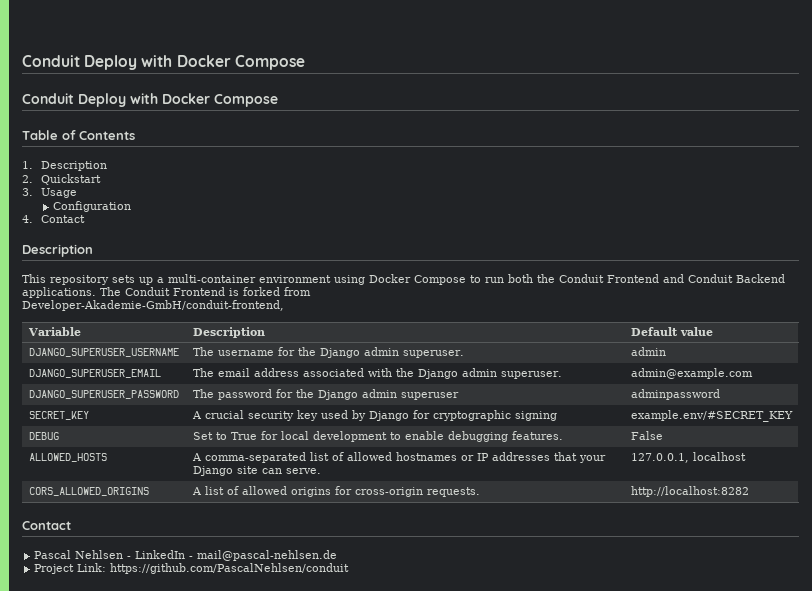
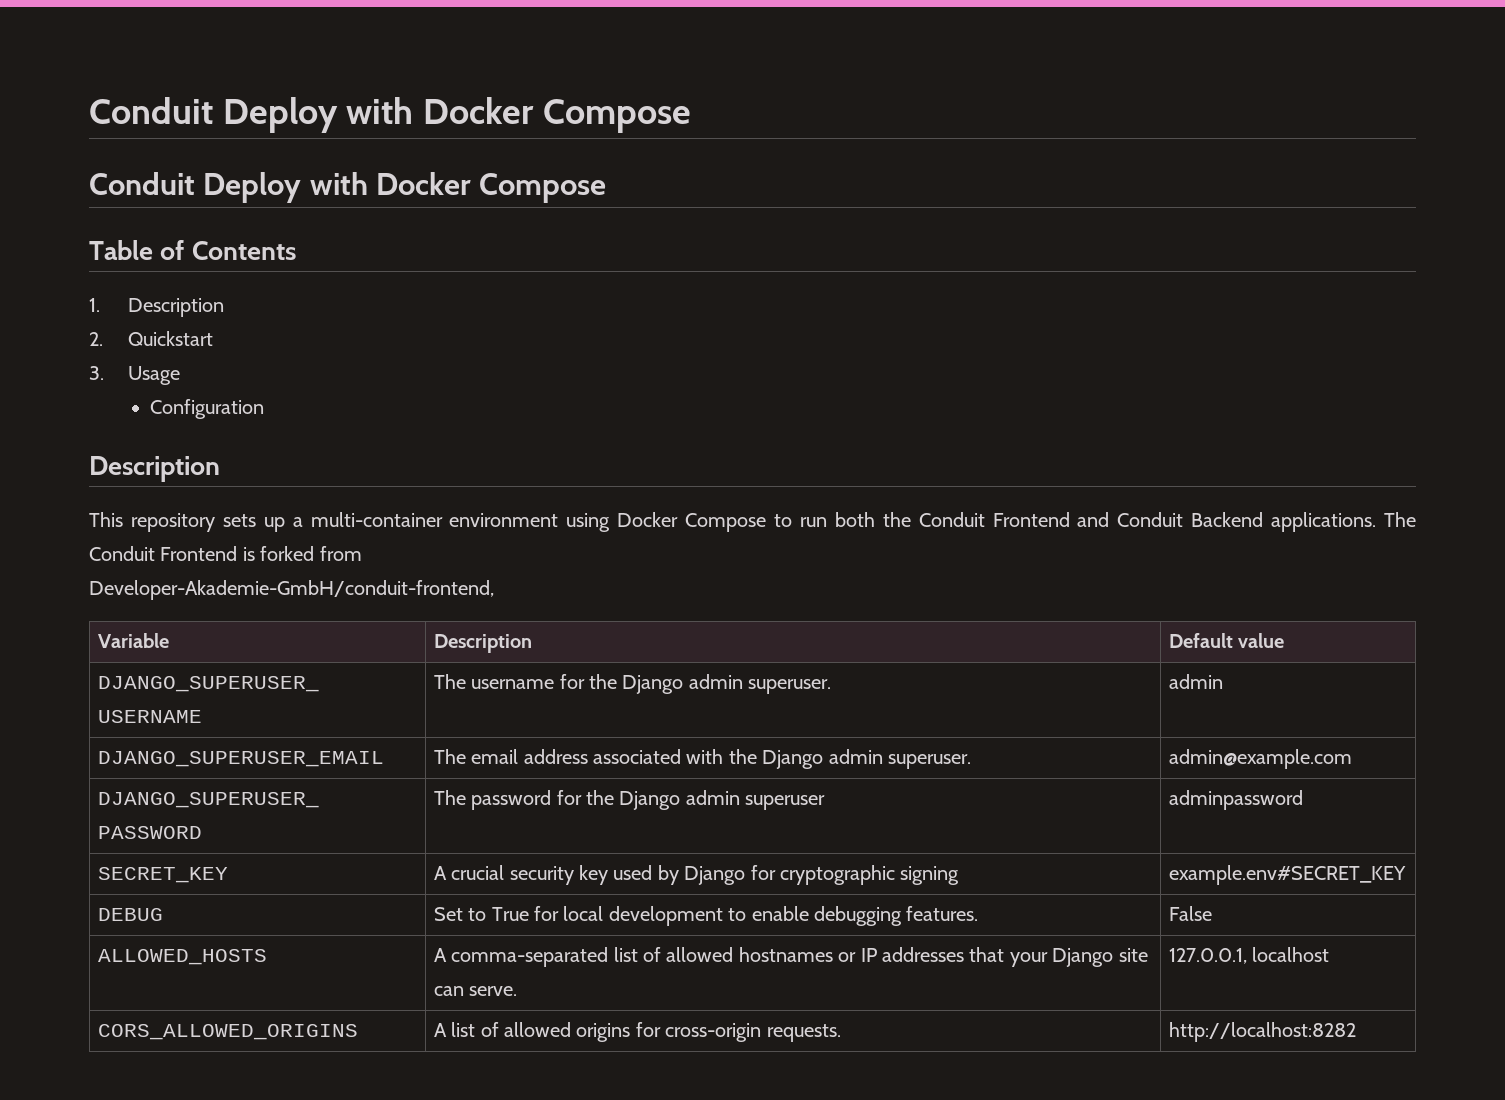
- 4. Contact
- SECRET_KEY | A crucial security key used by Django for cryptographic signing | example.env/#SECRET_KEY
+ SECRET_KEY | A crucial security key used by Django for cryptographic signing | example.env#SECRET_KEY
  CORS_ALLOWED_ORIGINS | A list of allowed origins for cross-origin requests. | http://localhost:8282
- Contact
- Pascal Nehlsen - LinkedIn - mail@pascal-nehlsen.de
- Project Link: https://github.com/PascalNehlsen/conduit

